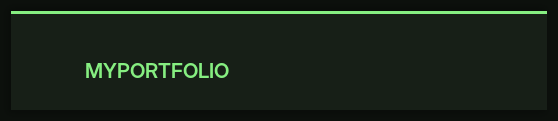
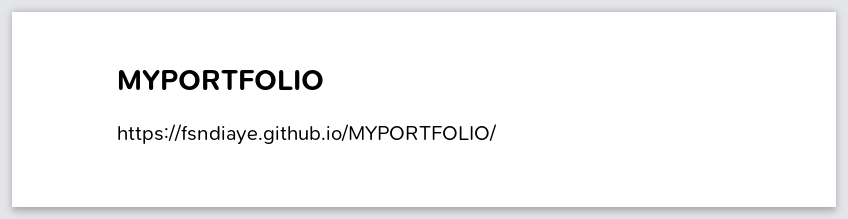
+ https://fsndiaye.github.io/MYPORTFOLIO/

